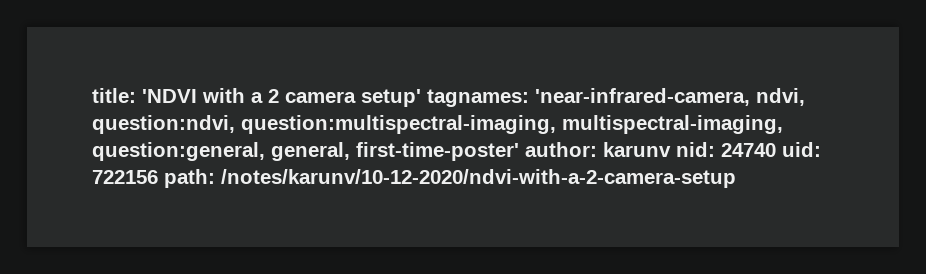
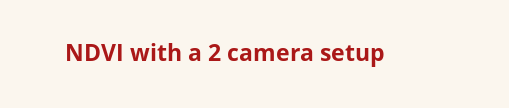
- title: 'NDVI with a 2 camera setup' tagnames: 'near-infrared-camera, ndvi, question:ndvi, question:multispectral-imaging, multispectral-imaging, question:general, general, first-time-poster' author: karunv nid: 24740 uid: 722156 path: /notes/karunv/10-12-2020/ndvi-with-a-2-camera-setup
+ NDVI with a 2 camera setup

